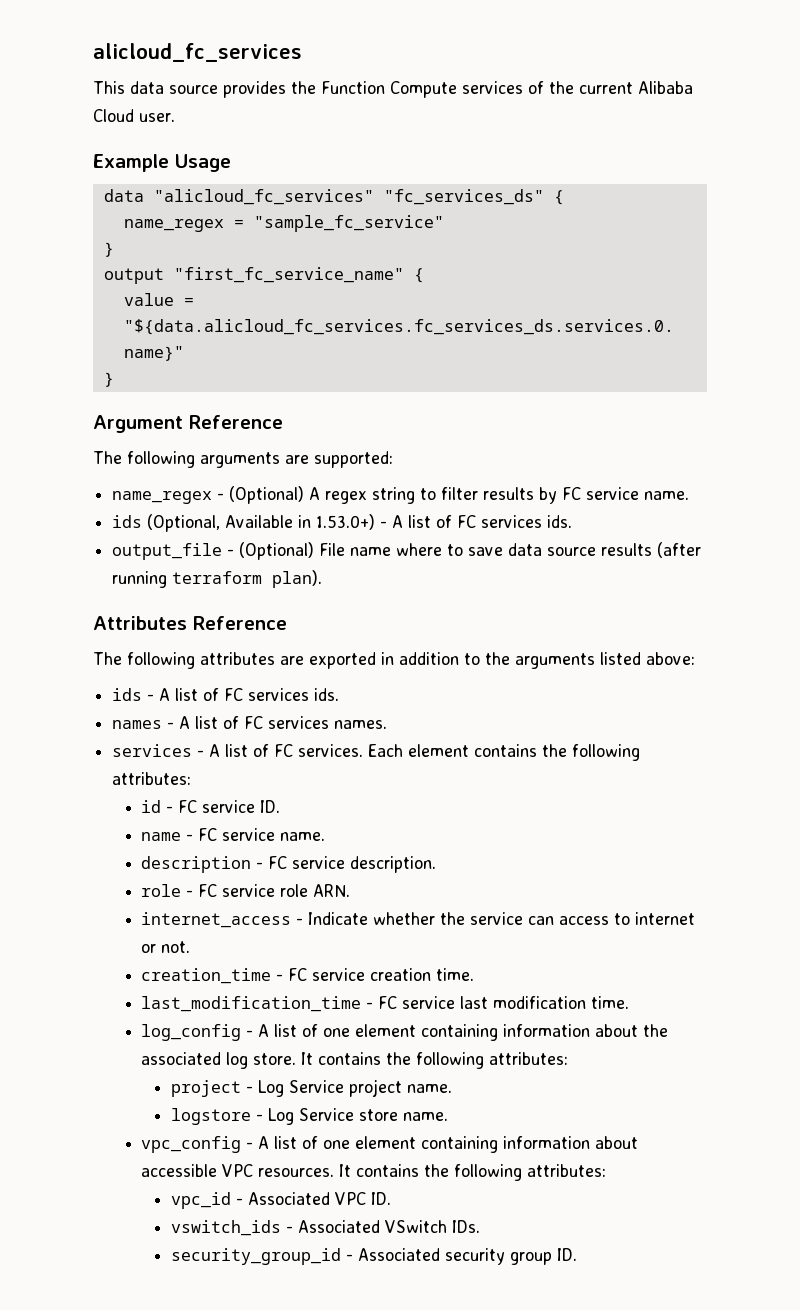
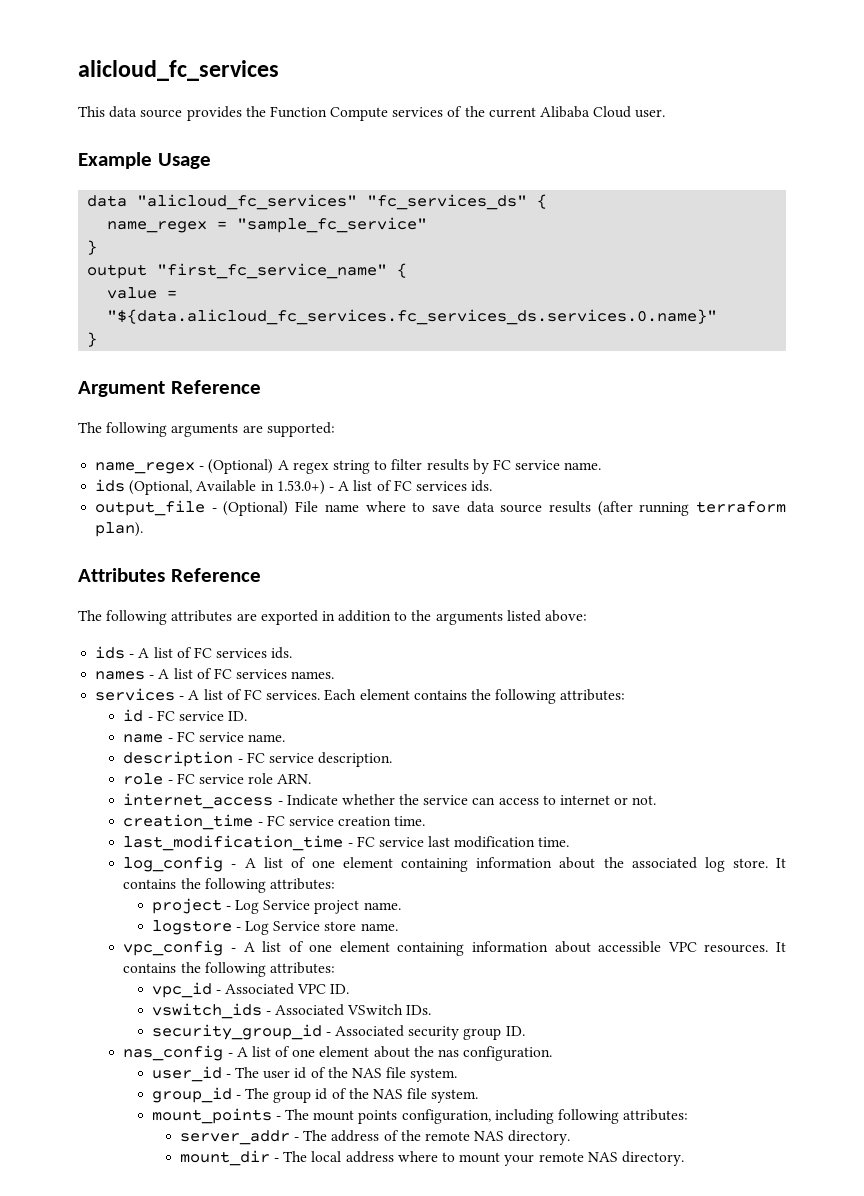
+ nas_config - A list of one element about the nas configuration.
+ user_id - The user id of the NAS file system.
+ group_id - The group id of the NAS file system.
+ mount_points - The mount points configuration, including following attributes:
+ server_addr - The address of the remote NAS directory.
+ mount_dir - The local address where to mount your remote NAS directory.

